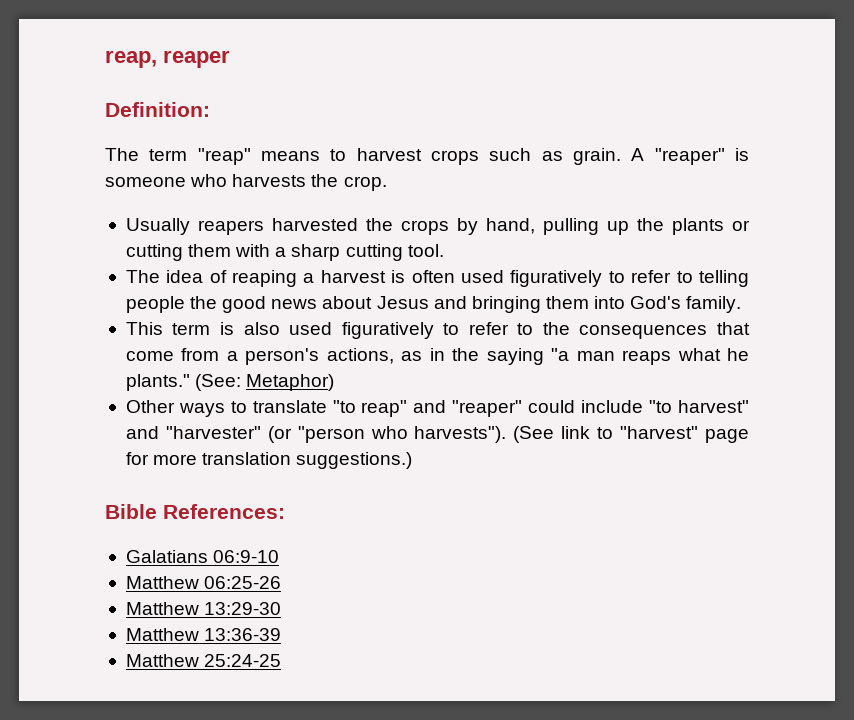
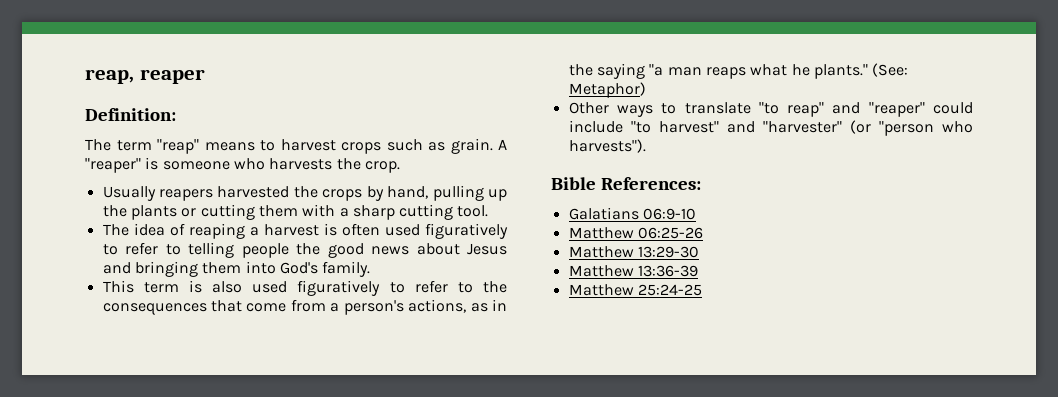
- (See link to "harvest" page for more translation suggestions.)

